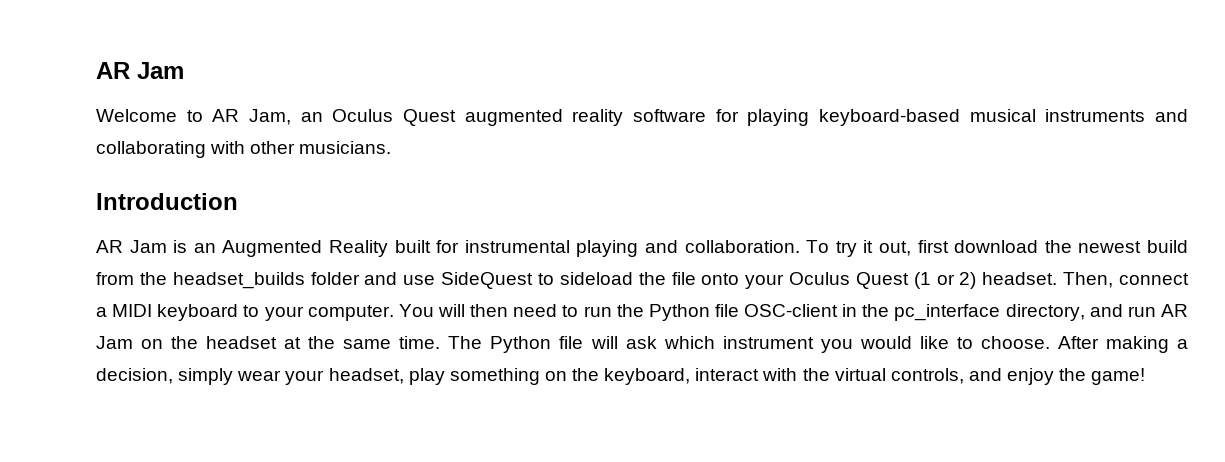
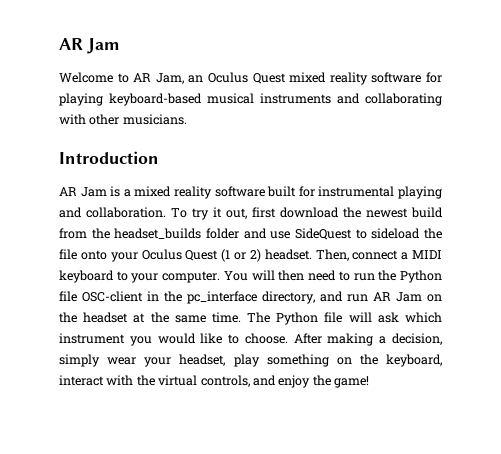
- Welcome to AR Jam, an Oculus Quest augmented reality software for playing keyboard-based musical instruments and collaborating with other musicians.
+ Welcome to AR Jam, an Oculus Quest mixed reality software for playing keyboard-based musical instruments and collaborating with other musicians.
- AR Jam is an Augmented Reality built for instrumental playing and collaboration.
+ AR Jam is a mixed reality software built for instrumental playing and collaboration.

